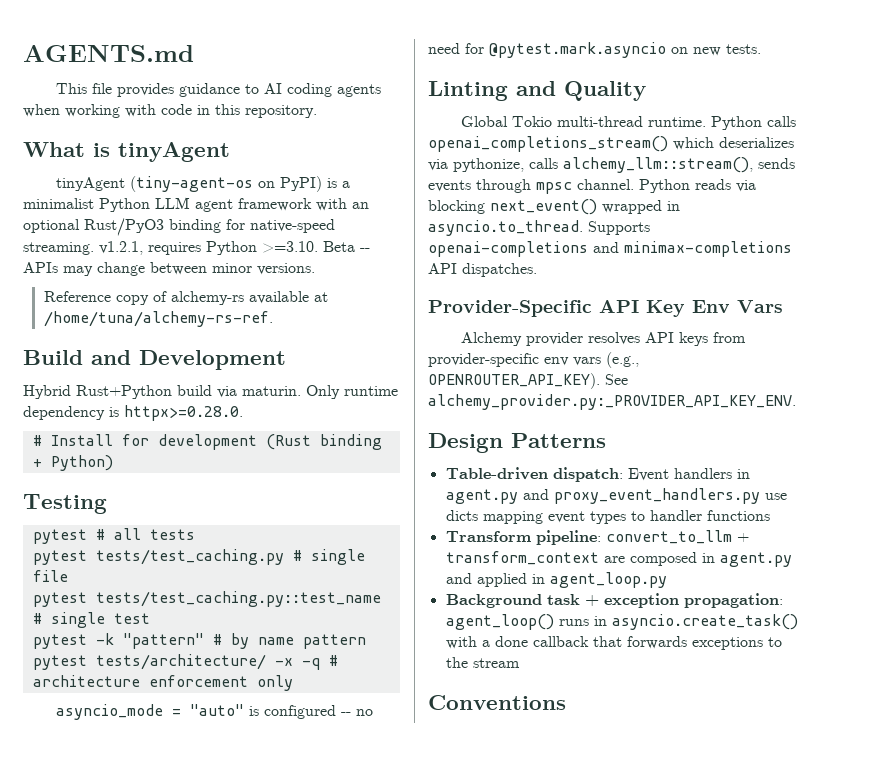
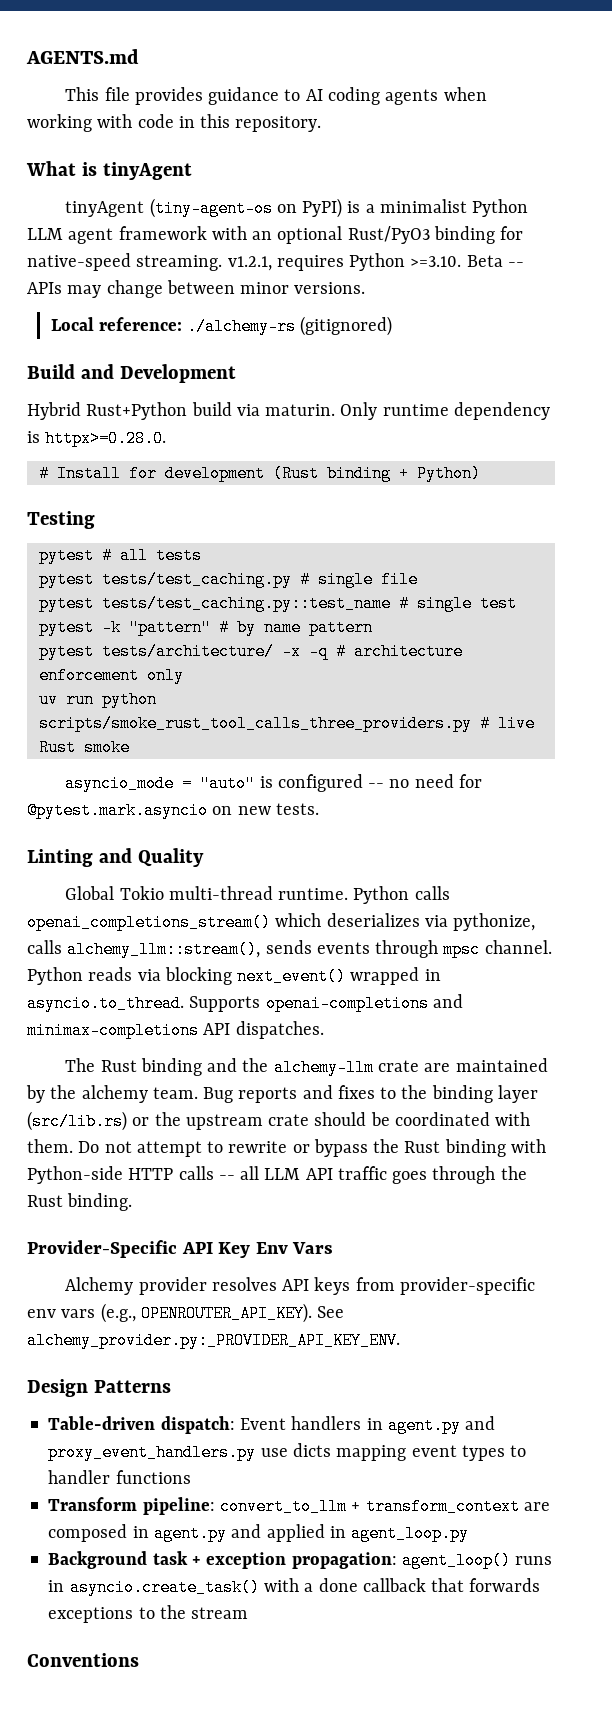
- Reference copy of alchemy-rs available at /home/tuna/alchemy-rs-ref.
+ Local reference: ./alchemy-rs (gitignored)
+ uv run python scripts/smoke_rust_tool_calls_three_providers.py # live Rust smoke
+ The Rust binding and the alchemy-llm crate are maintained by the alchemy team. Bug reports and fixes to the binding layer (src/lib.rs) or the upstream crate should be coordinated with them. Do not attempt to rewrite or bypass the Rust binding with Python-side HTTP calls -- all LLM API traffic goes through the Rust binding.

